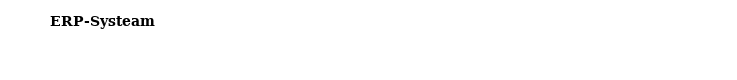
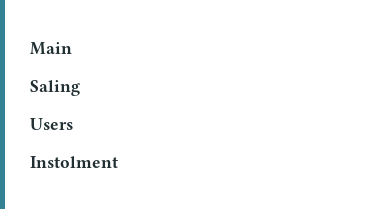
- ERP-Systeam
+ Main
+ Saling
+ Users
+ Instolment

